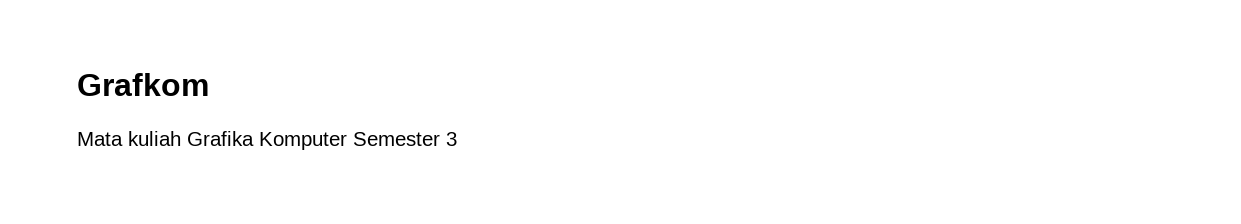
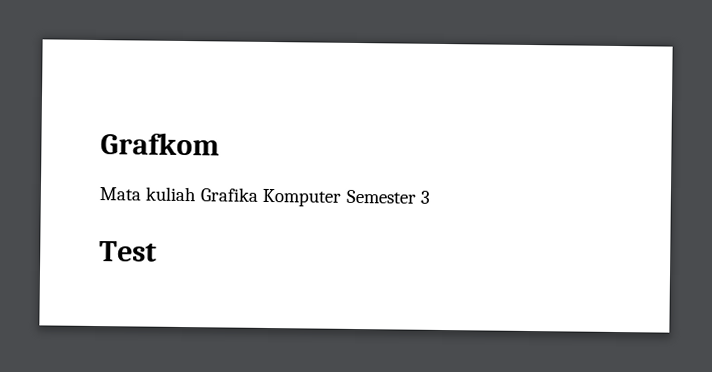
+ Test

